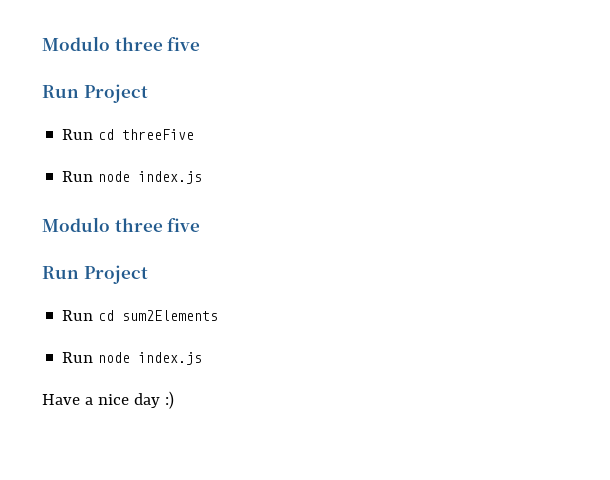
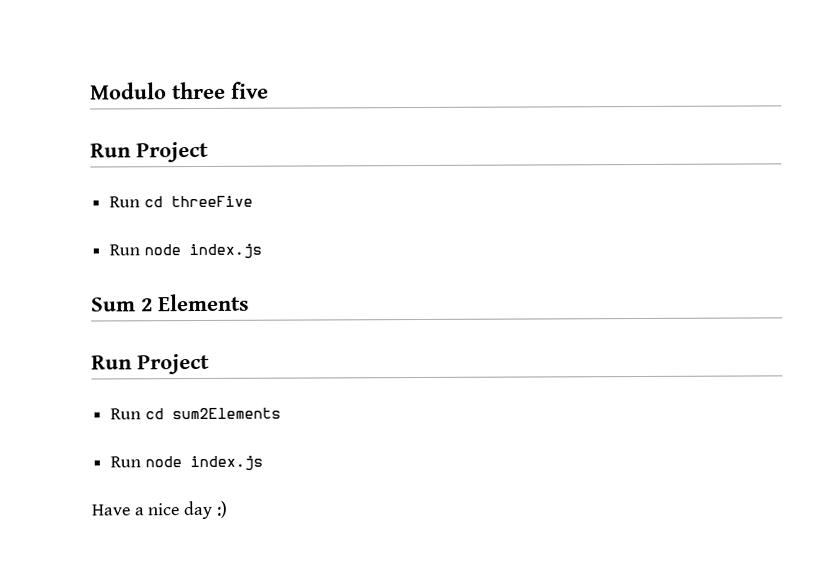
  Run cd threeFive
  Run node index.js
- Modulo three five
+ Sum 2 Elements

